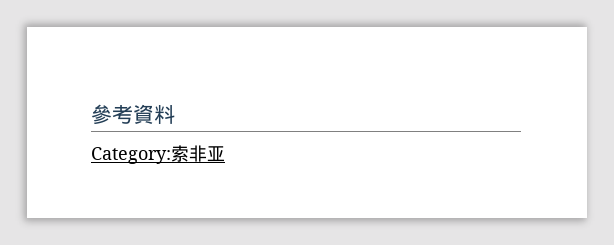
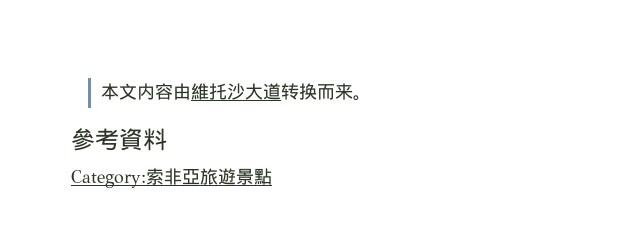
+ 本文内容由維托沙大道转换而来。
- Category:索非亚
+ Category:索非亞旅遊景點

